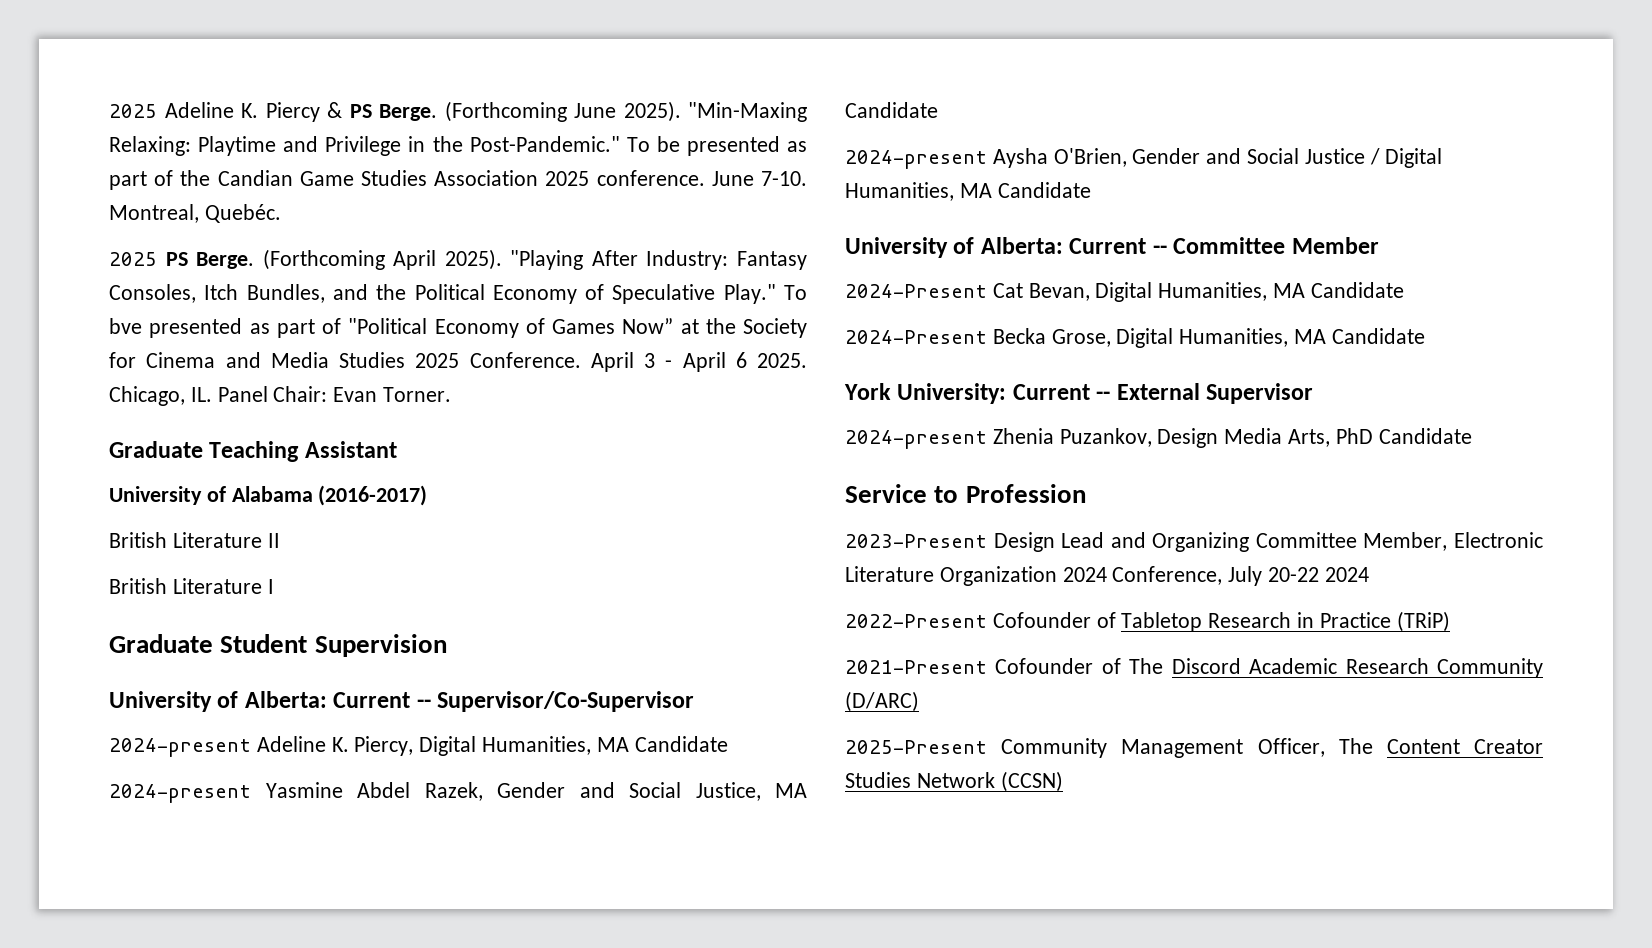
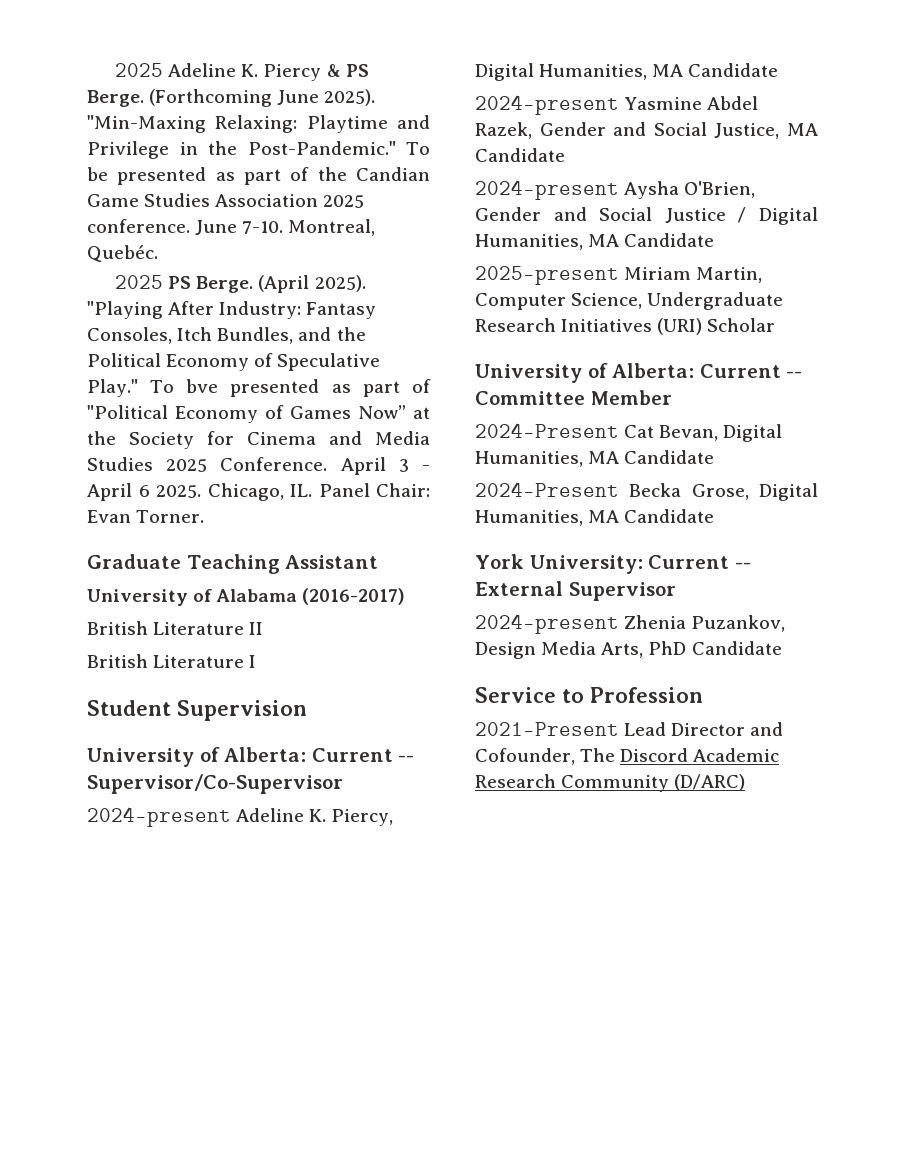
- (Forthcoming April 2025).
+ (April 2025).
- Graduate Student Supervision
+ Student Supervision
+ 2025-present Miriam Martin, Computer Science, Undergraduate Research Initiatives (URI) Scholar
- 2023-Present Design Lead and Organizing Committee Member, Electronic Literature Organization 2024 Conference, July 20-22 2024
- 2022-Present Cofounder of Tabletop Research in Practice (TRiP)
- 2021-Present Cofounder of The Discord Academic Research Community (D/ARC)
+ 2021-Present Lead Director and Cofounder, The Discord Academic Research Community (D/ARC)
- 2025-Present Community Management Officer, The Content Creator Studies Network (CCSN)

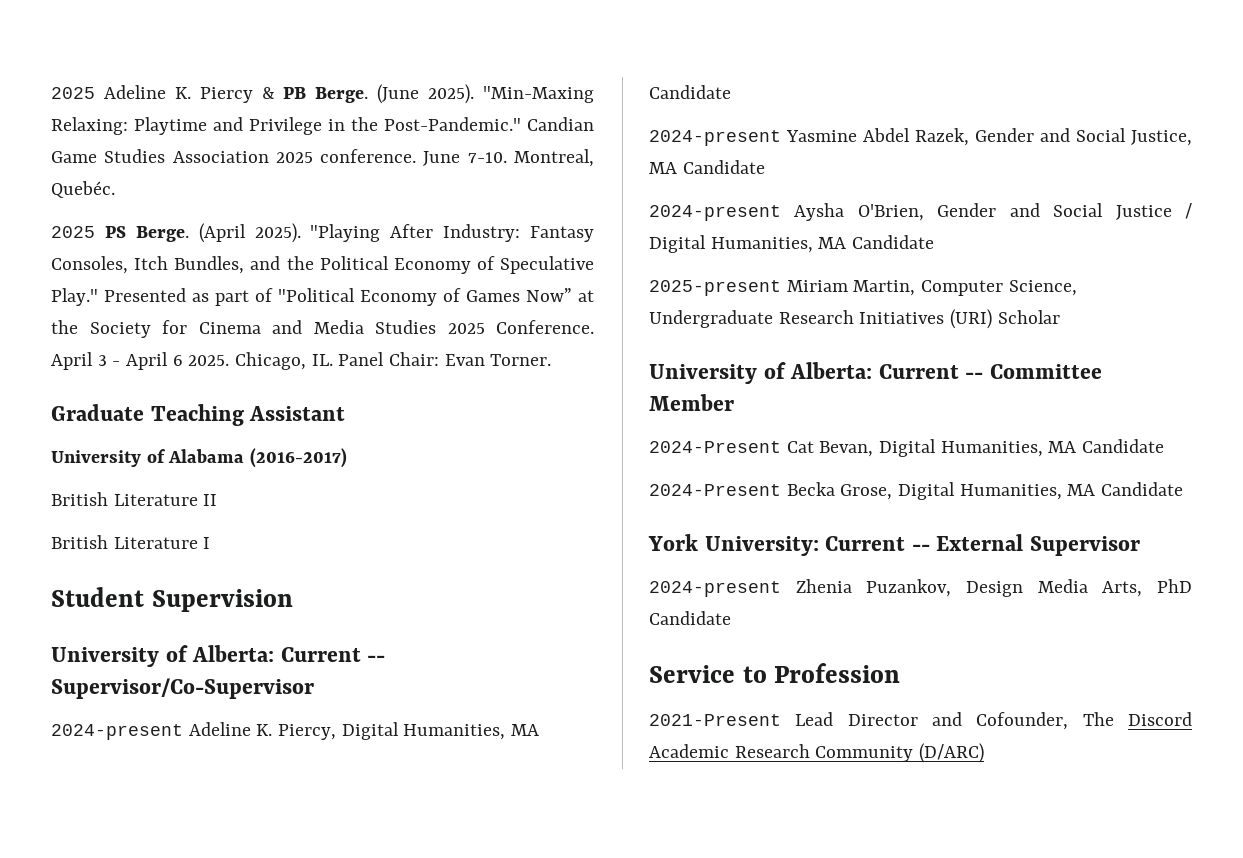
- 2025 Adeline K. Piercy & PS Berge. (Forthcoming June 2025).
+ 2025 Adeline K. Piercy & PB Berge. (June 2025).
- To be presented as part of the Candian Game Studies Association 2025 conference.
+ Candian Game Studies Association 2025 conference.
- To bve presented as part of "Political Economy of Games Now” at the Society for Cinema and Media Studies 2025 Conference.
+ Presented as part of "Political Economy of Games Now” at the Society for Cinema and Media Studies 2025 Conference.

